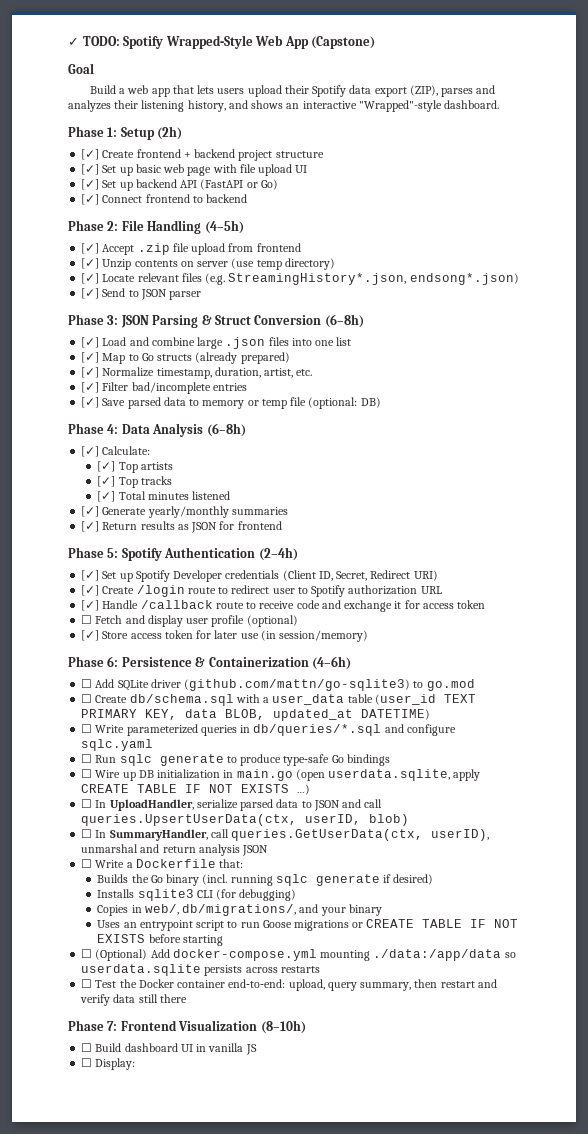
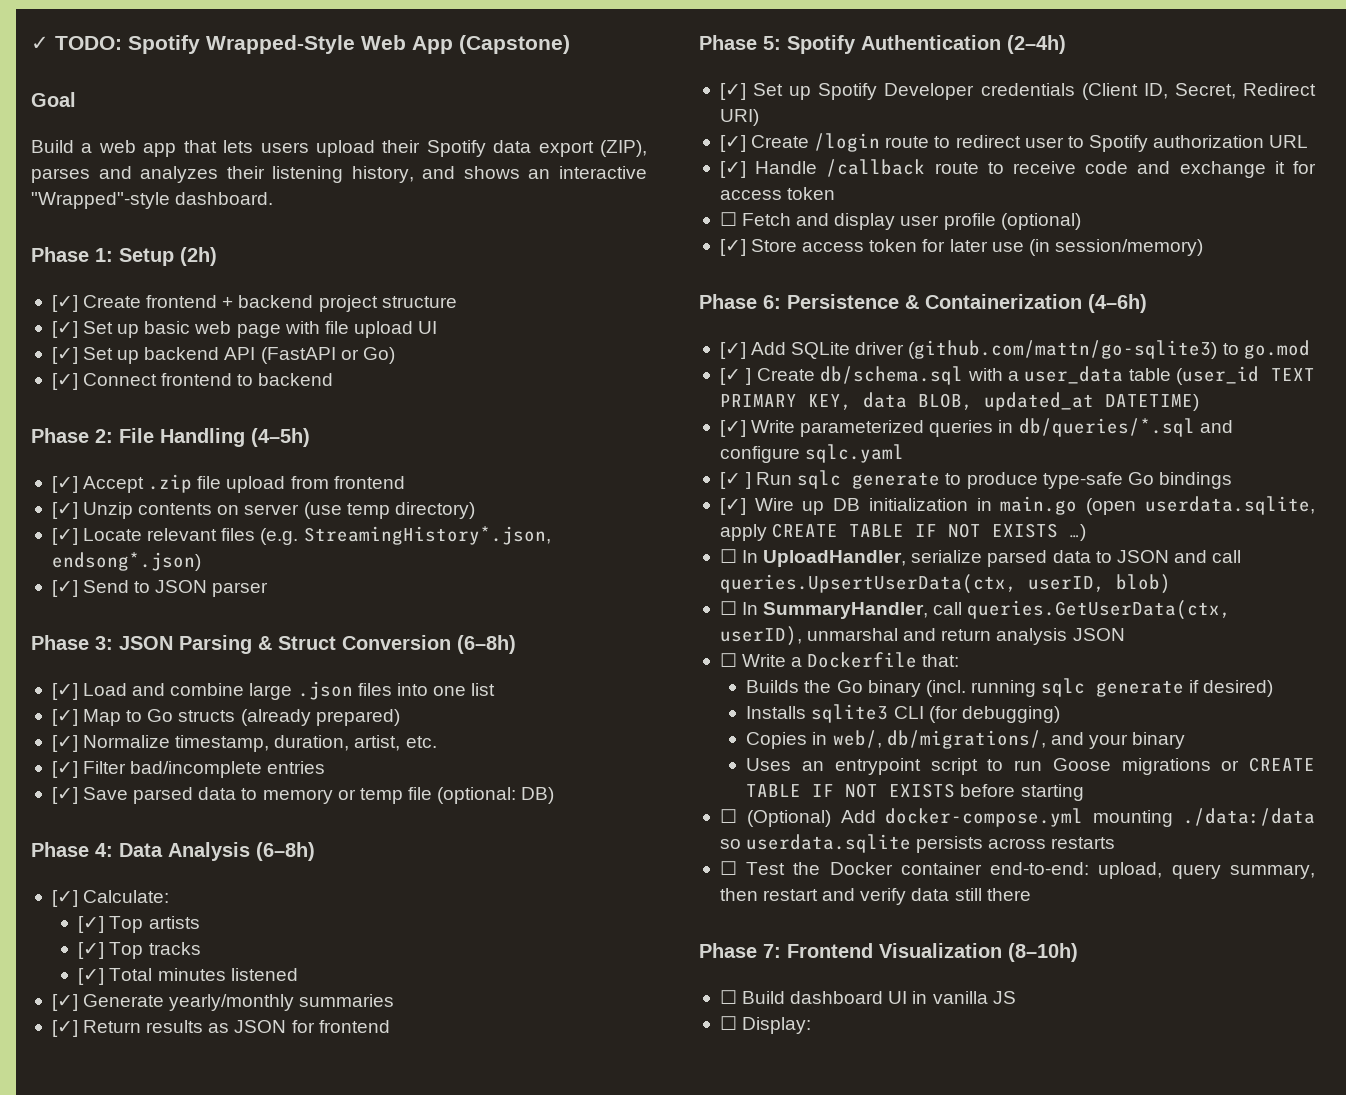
- ☐ Add SQLite driver (github.com/mattn/go-sqlite3) to go.mod
+ [✓] Add SQLite driver (github.com/mattn/go-sqlite3) to go.mod
- ☐ Create db/schema.sql with a user_data table (user_id TEXT PRIMARY KEY, data BLOB, updated_at DATETIME)
+ [✓ ] Create db/schema.sql with a user_data table (user_id TEXT PRIMARY KEY, data BLOB, updated_at DATETIME)
- ☐ Write parameterized queries in db/queries/*.sql and configure sqlc.yaml
+ [✓] Write parameterized queries in db/queries/*.sql and configure sqlc.yaml
- ☐ Run sqlc generate to produce type‑safe Go bindings
+ [✓ ] Run sqlc generate to produce type‑safe Go bindings
- ☐ Wire up DB initialization in main.go (open userdata.sqlite, apply CREATE TABLE IF NOT EXISTS …)
+ [✓] Wire up DB initialization in main.go (open userdata.sqlite, apply CREATE TABLE IF NOT EXISTS …)
- ☐ (Optional) Add docker-compose.yml mounting ./data:/app/data so userdata.sqlite persists across restarts
+ ☐ (Optional) Add docker-compose.yml mounting ./data:/data so userdata.sqlite persists across restarts

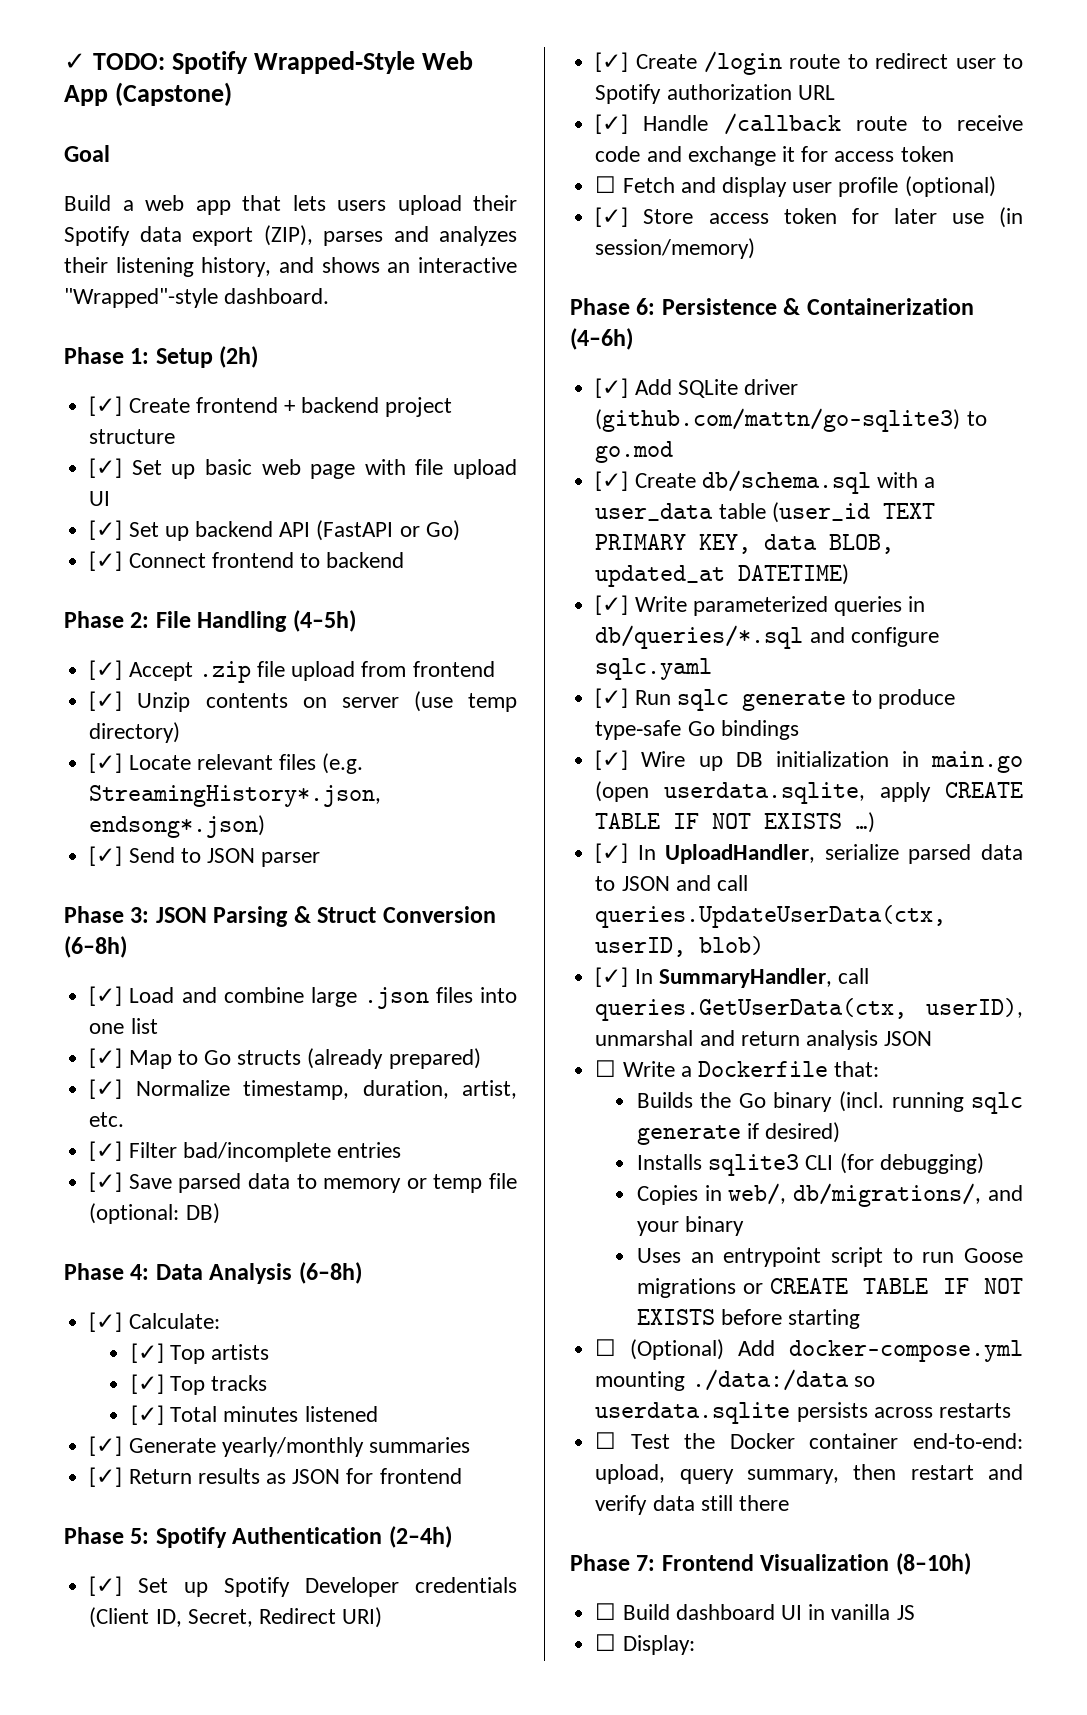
- [✓ ] Create db/schema.sql with a user_data table (user_id TEXT PRIMARY KEY, data BLOB, updated_at DATETIME)
+ [✓] Create db/schema.sql with a user_data table (user_id TEXT PRIMARY KEY, data BLOB, updated_at DATETIME)
- [✓ ] Run sqlc generate to produce type‑safe Go bindings
+ [✓] Run sqlc generate to produce type‑safe Go bindings
- ☐ In UploadHandler, serialize parsed data to JSON and call queries.UpsertUserData(ctx, userID, blob)
+ [✓] In UploadHandler, serialize parsed data to JSON and call queries.UpdateUserData(ctx, userID, blob)
- ☐ In SummaryHandler, call queries.GetUserData(ctx, userID), unmarshal and return analysis JSON
+ [✓] In SummaryHandler, call queries.GetUserData(ctx, userID), unmarshal and return analysis JSON

